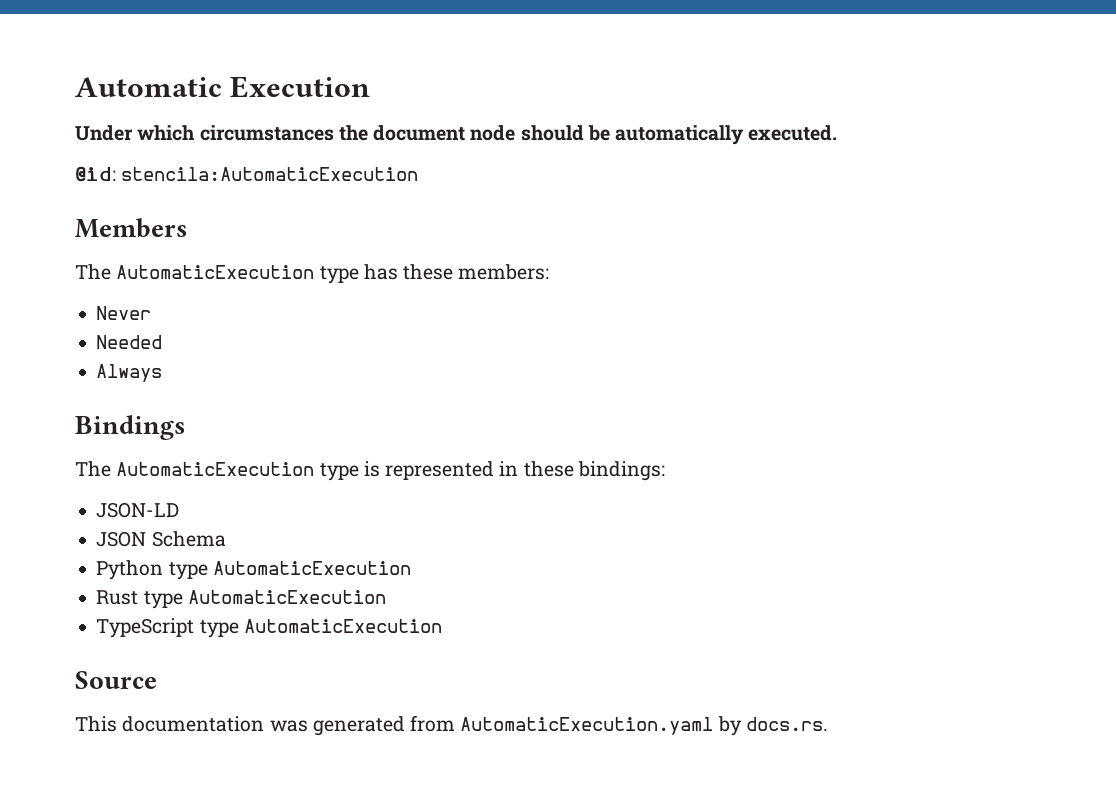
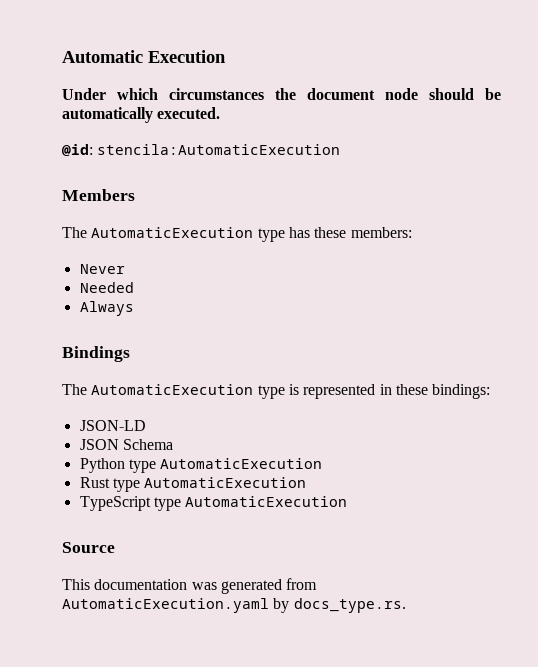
- This documentation was generated from AutomaticExecution.yaml by docs.rs.
+ This documentation was generated from AutomaticExecution.yaml by docs_type.rs.

